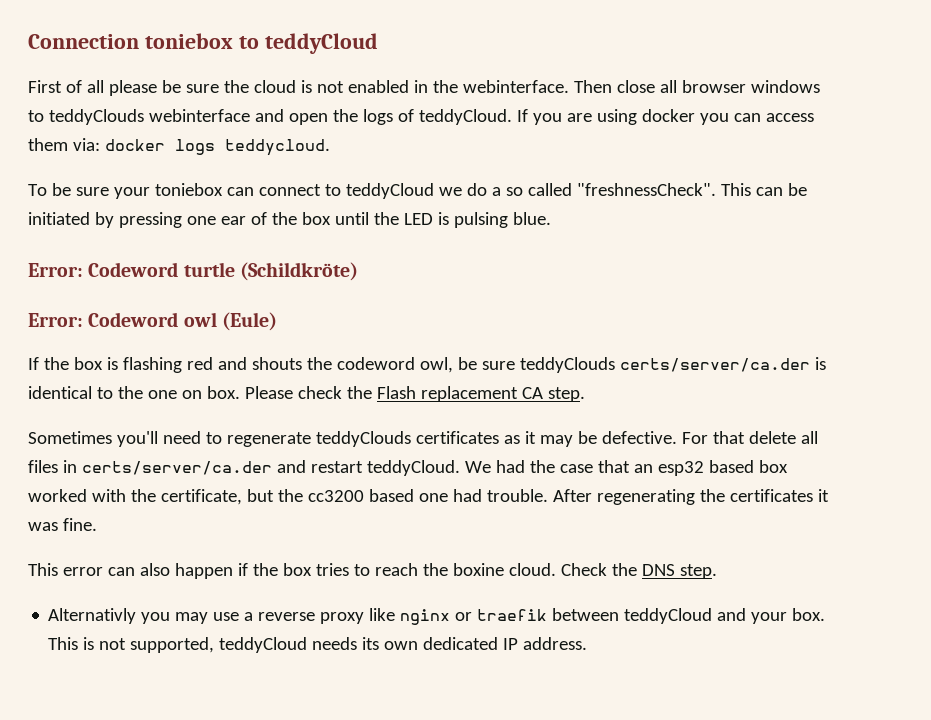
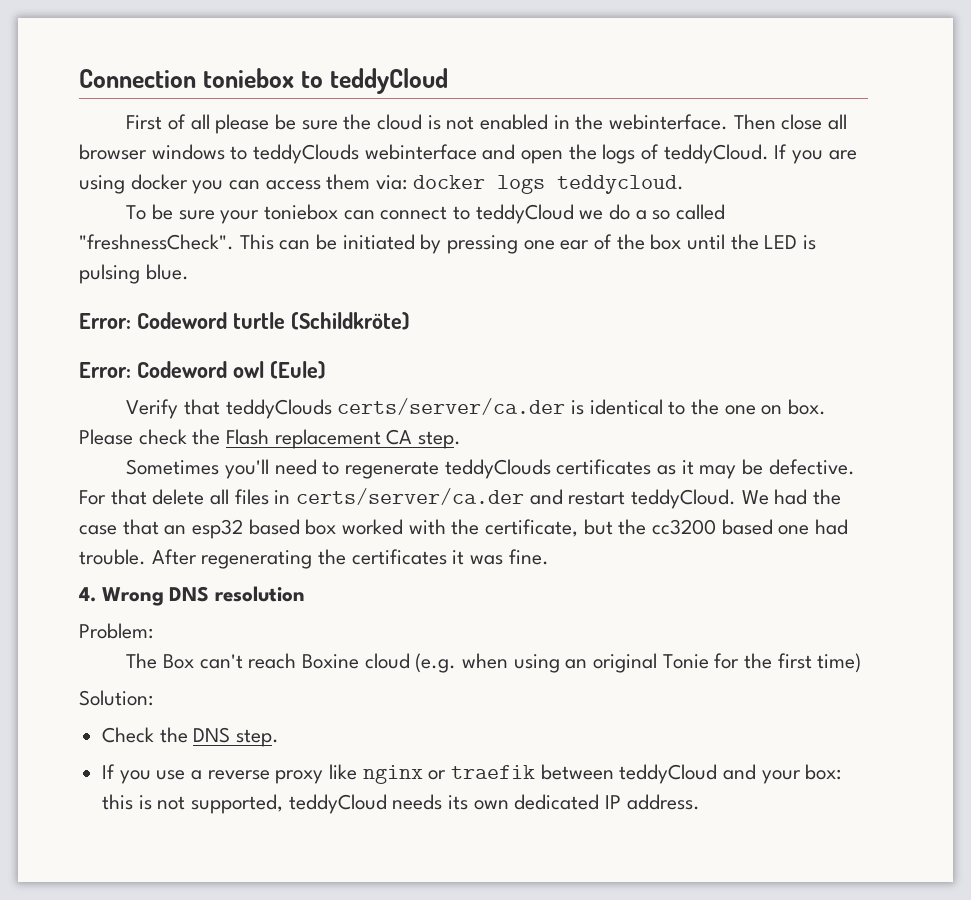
- If the box is flashing red and shouts the codeword owl, be sure teddyClouds certs/server/ca.der is identical to the one on box.
+ Verify that teddyClouds certs/server/ca.der is identical to the one on box.
- This error can also happen if the box tries to reach the boxine cloud. Check the DNS step.
+ 4. Wrong DNS resolution
+ Problem:
+ The Box can't reach Boxine cloud (e.g. when using an original Tonie for the first time)
+ Solution:
+ Check the DNS step.
- Alternativly you may use a reverse proxy like nginx or traefik between teddyCloud and your box. This is not supported, teddyCloud needs its own dedicated IP address.
+ If you use a reverse proxy like nginx or traefik between teddyCloud and your box: this is not supported, teddyCloud needs its own dedicated IP address.

